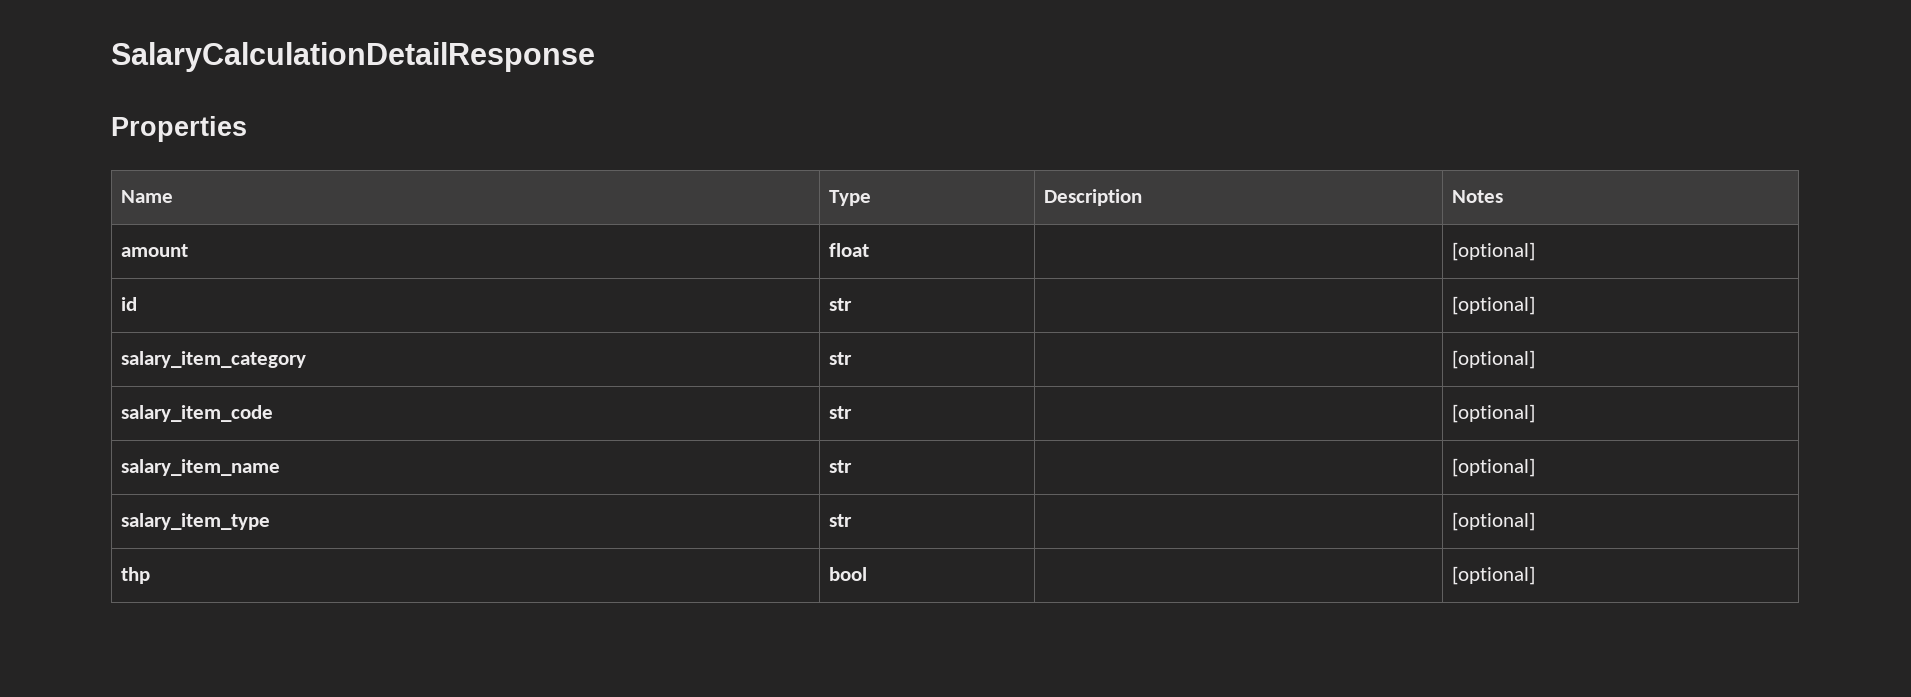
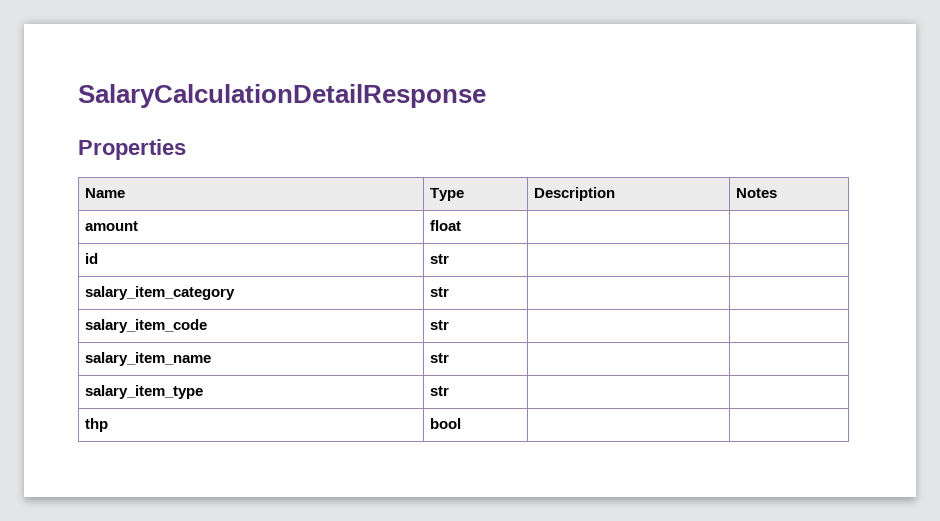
- amount | float | | [optional]
+ amount | float | |
- id | str | | [optional]
+ id | str | |
- salary_item_category | str | | [optional]
+ salary_item_category | str | |
- salary_item_code | str | | [optional]
+ salary_item_code | str | |
- salary_item_name | str | | [optional]
+ salary_item_name | str | |
- salary_item_type | str | | [optional]
+ salary_item_type | str | |
- thp | bool | | [optional]
+ thp | bool | |

